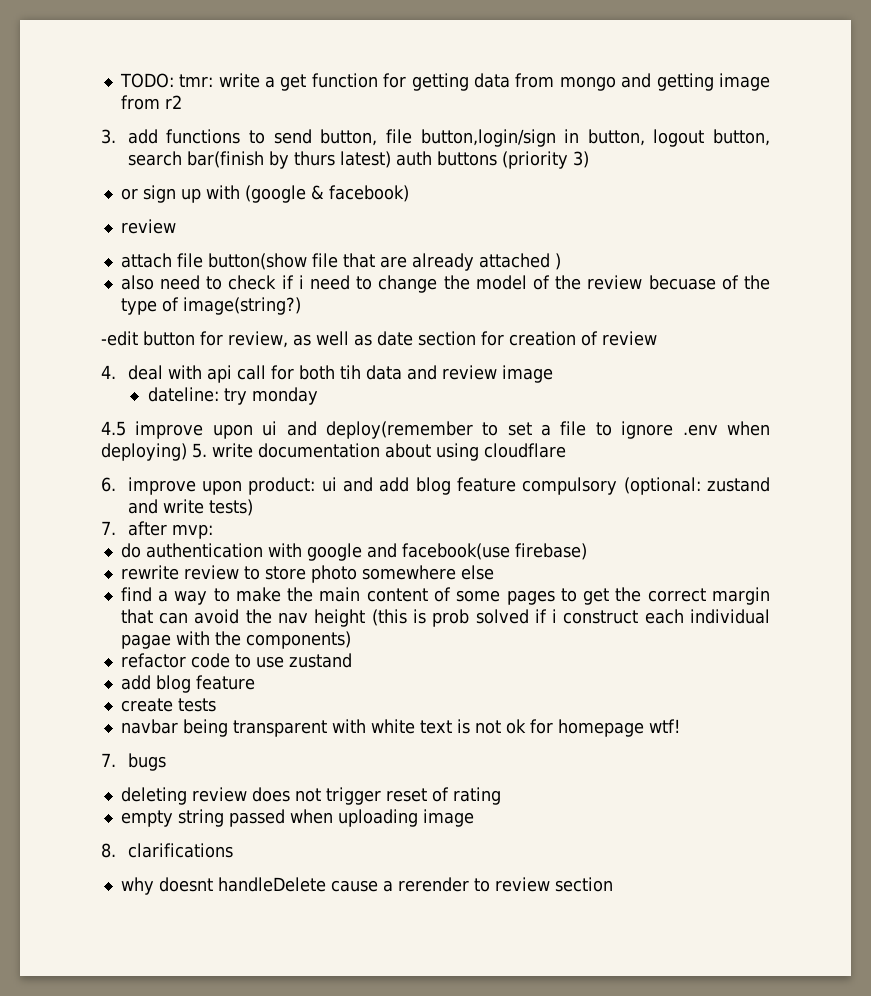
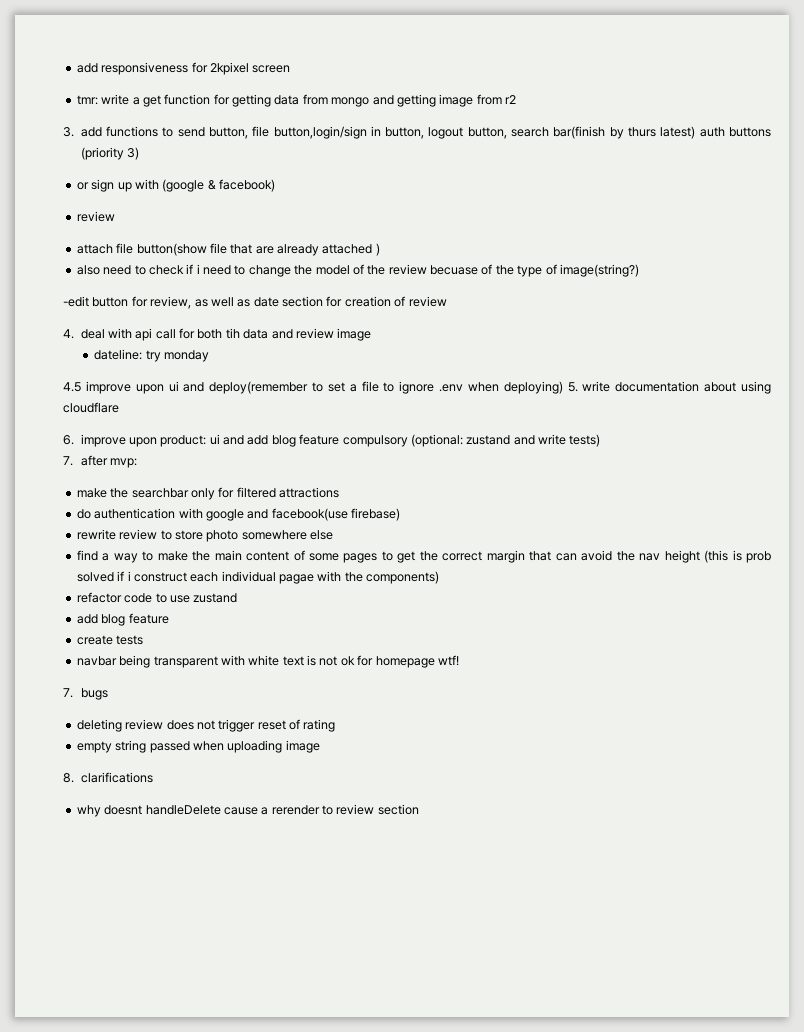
- TODO: tmr: write a get function for getting data from mongo and getting image from r2
+ add responsiveness for 2kpixel screen
+ tmr: write a get function for getting data from mongo and getting image from r2
+ make the searchbar only for filtered attractions

